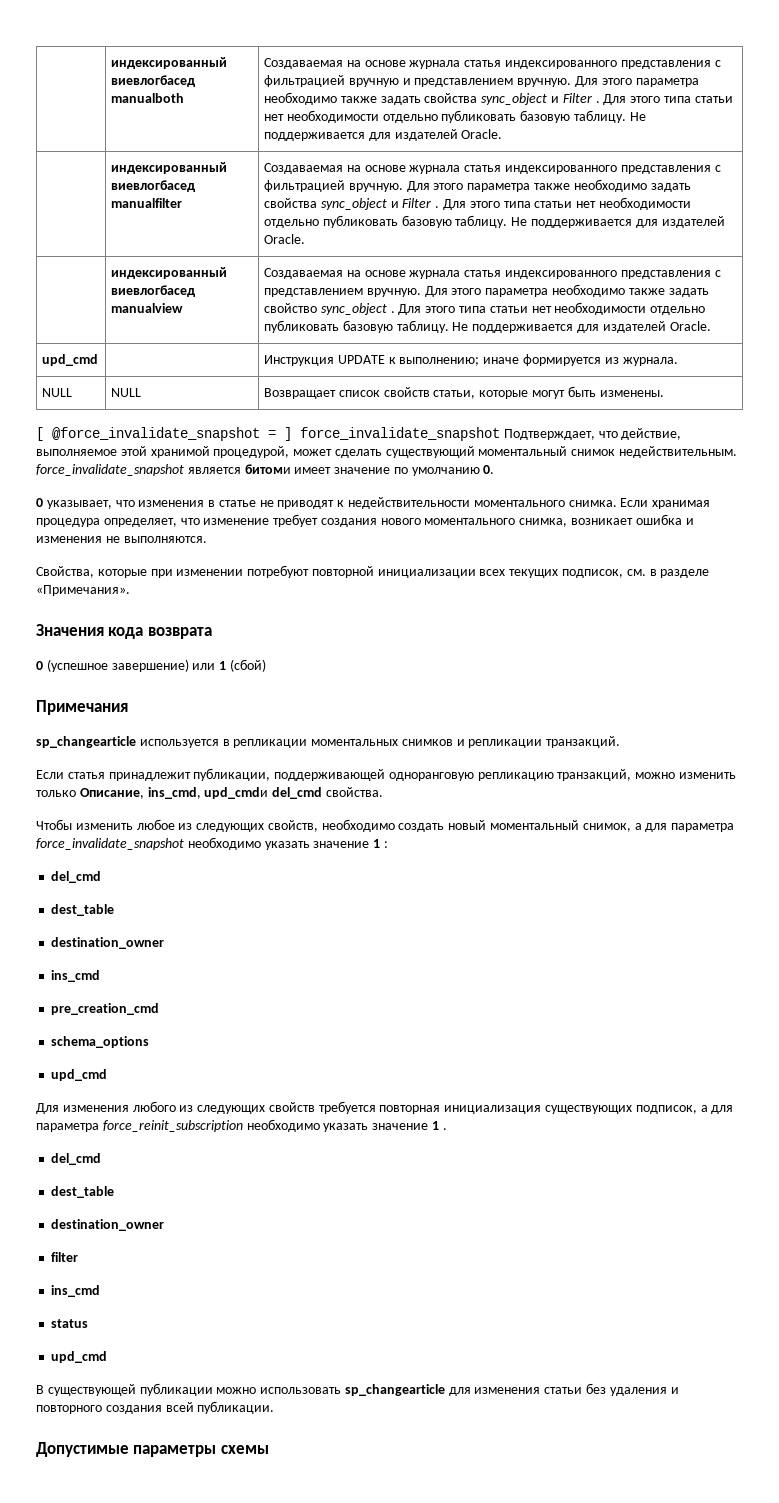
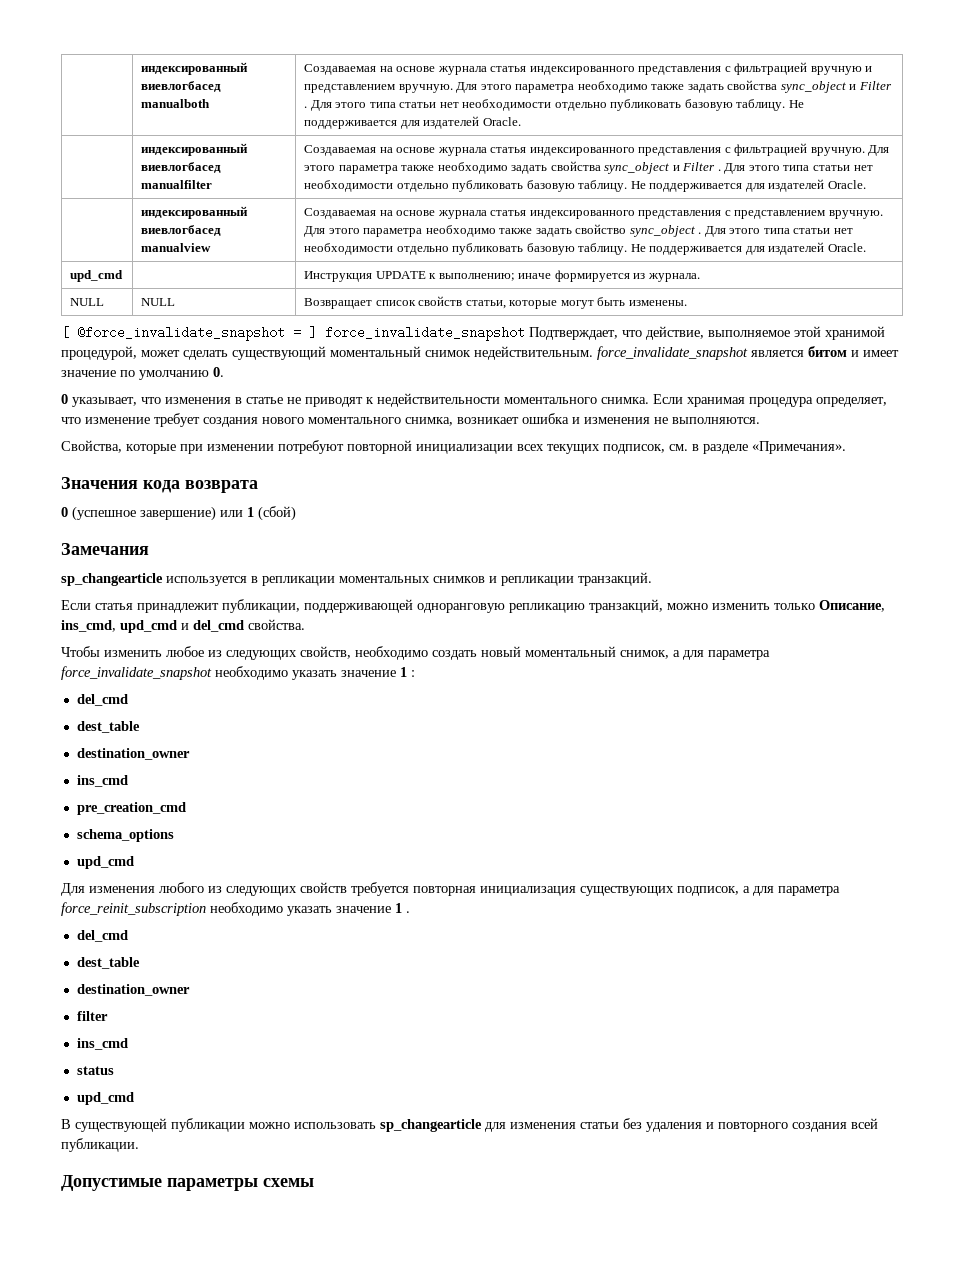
- [ @force_invalidate_snapshot = ] force_invalidate_snapshot Подтверждает, что действие, выполняемое этой хранимой процедурой, может сделать существующий моментальный снимок недействительным. force_invalidate_snapshot является битоми имеет значение по умолчанию 0.
+ [ @force_invalidate_snapshot = ] force_invalidate_snapshot Подтверждает, что действие, выполняемое этой хранимой процедурой, может сделать существующий моментальный снимок недействительным. force_invalidate_snapshot является битом и имеет значение по умолчанию 0.
- Примечания
+ Замечания
- Если статья принадлежит публикации, поддерживающей одноранговую репликацию транзакций, можно изменить только Описание, ins_cmd, upd_cmdи del_cmd свойства.
+ Если статья принадлежит публикации, поддерживающей одноранговую репликацию транзакций, можно изменить только Описание, ins_cmd, upd_cmd и del_cmd свойства.

